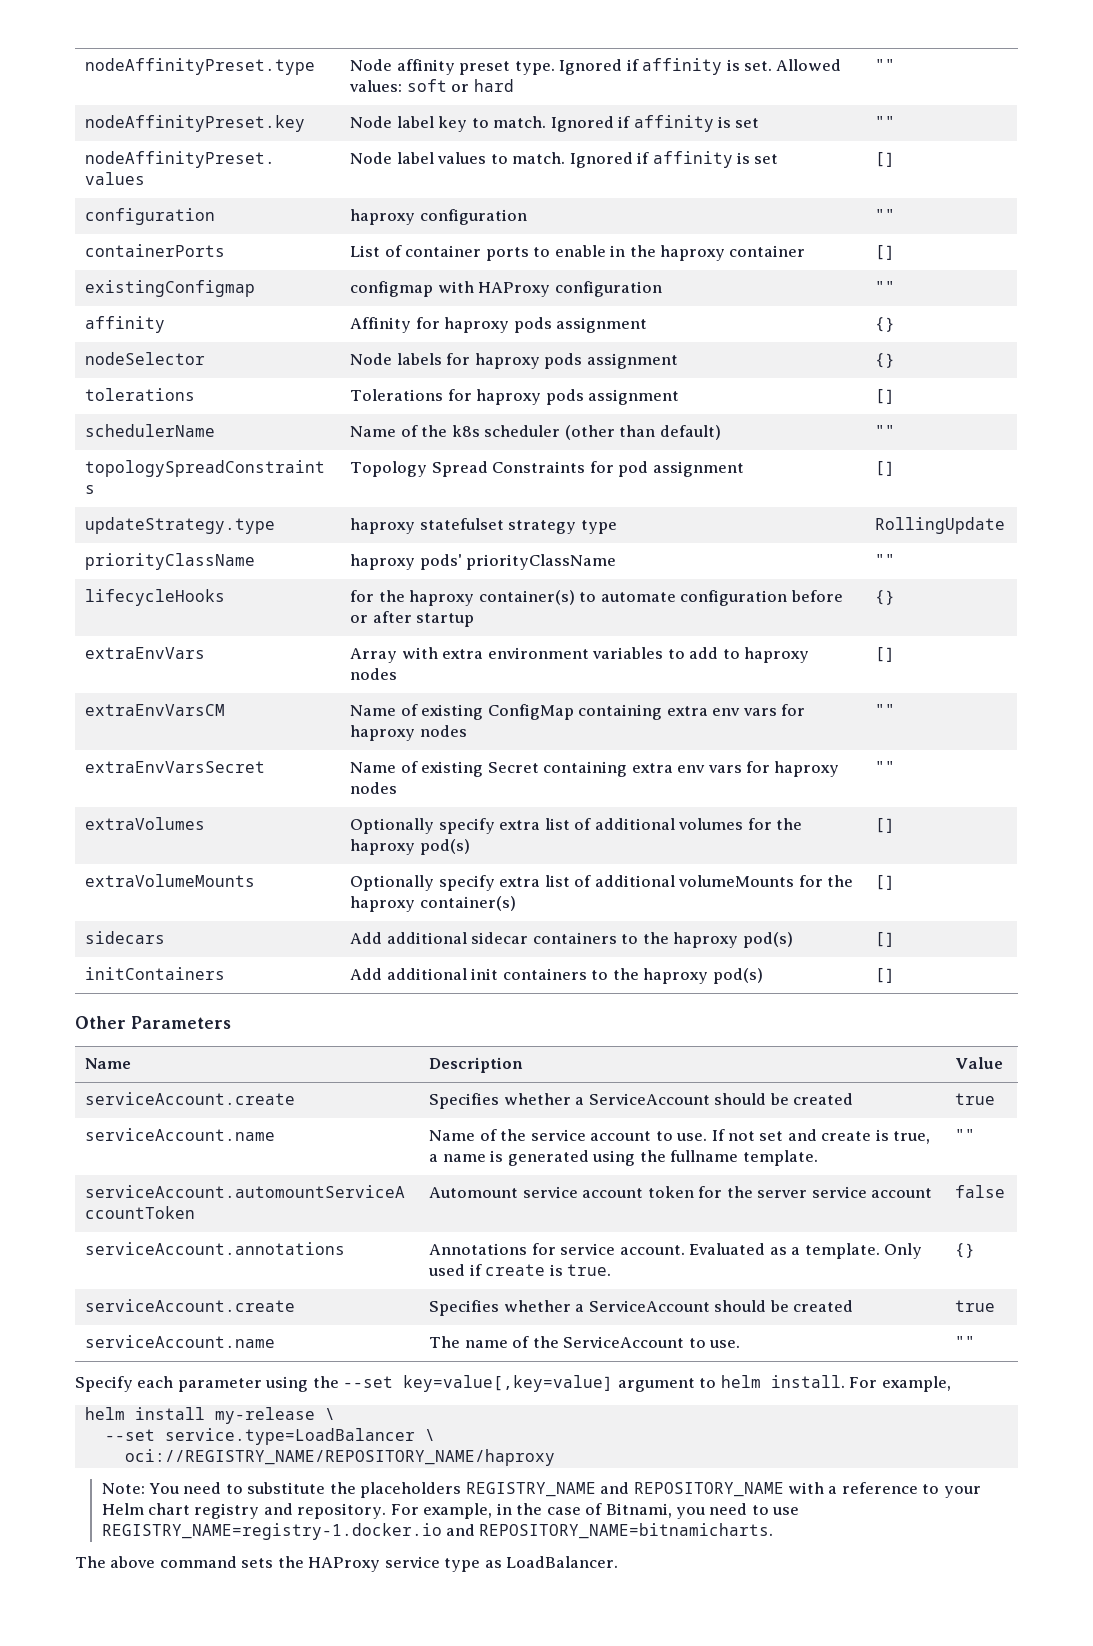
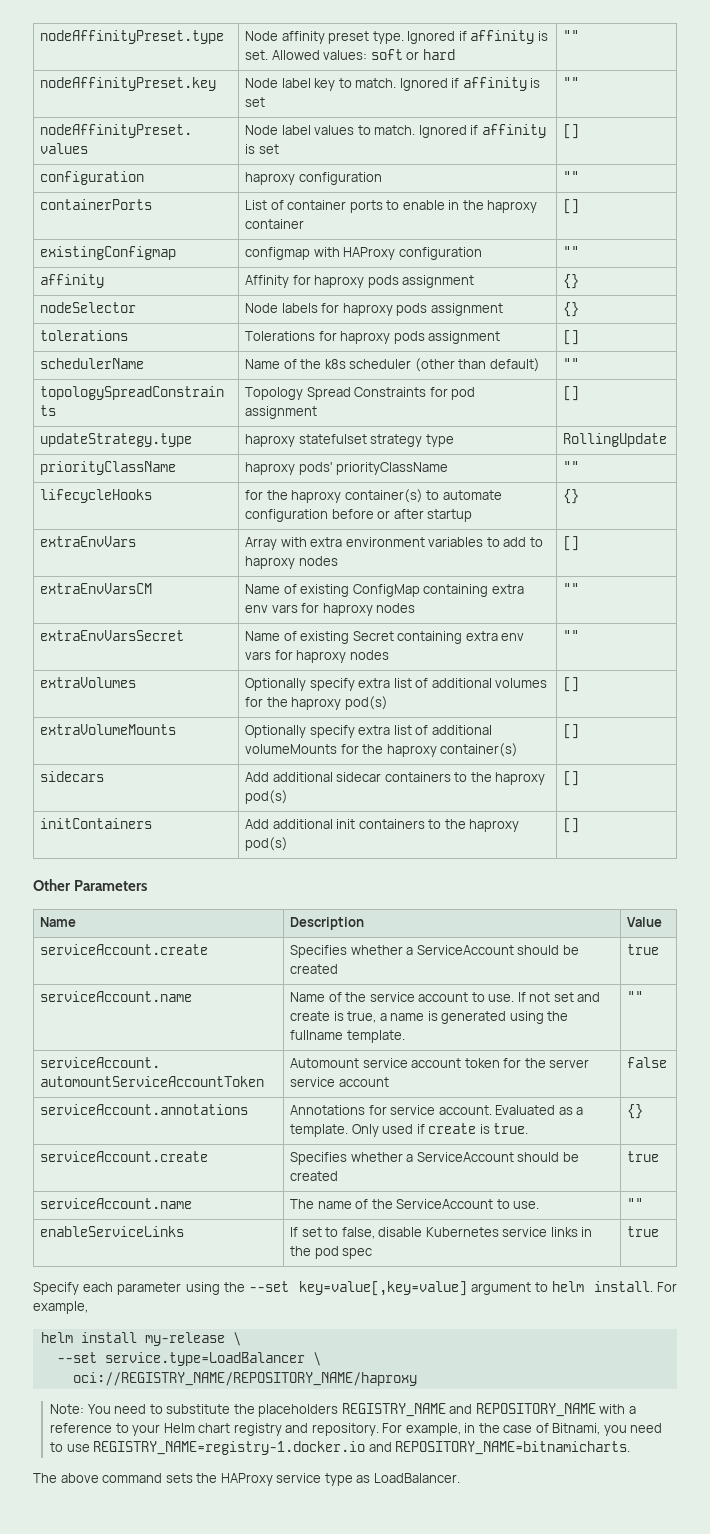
+ enableServiceLinks | If set to false, disable Kubernetes service links in the pod spec | true

